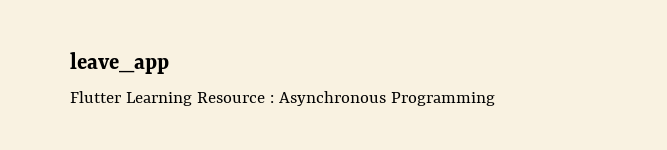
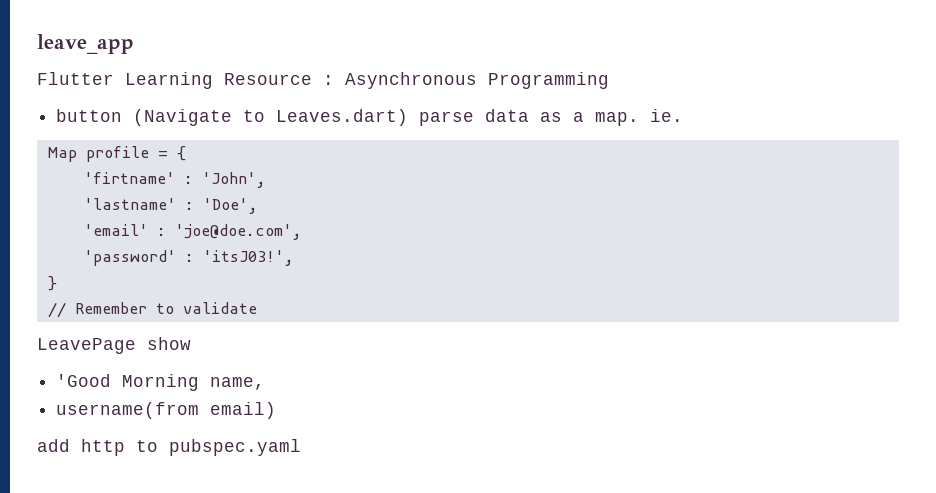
+ button (Navigate to Leaves.dart) parse data as a map. ie.
+ Map profile = {
+ 'firtname' : 'John',
+ 'lastname' : 'Doe',
+ 'email' : 'joe@doe.com',
+ 'password' : 'itsJ03!',
+ }
+ // Remember to validate
+ LeavePage show
+ 'Good Morning name,
+ username(from email)
+ add http to pubspec.yaml

